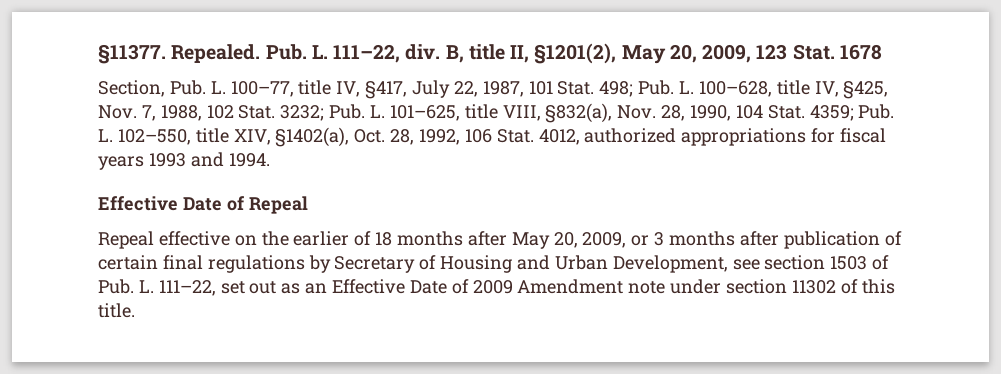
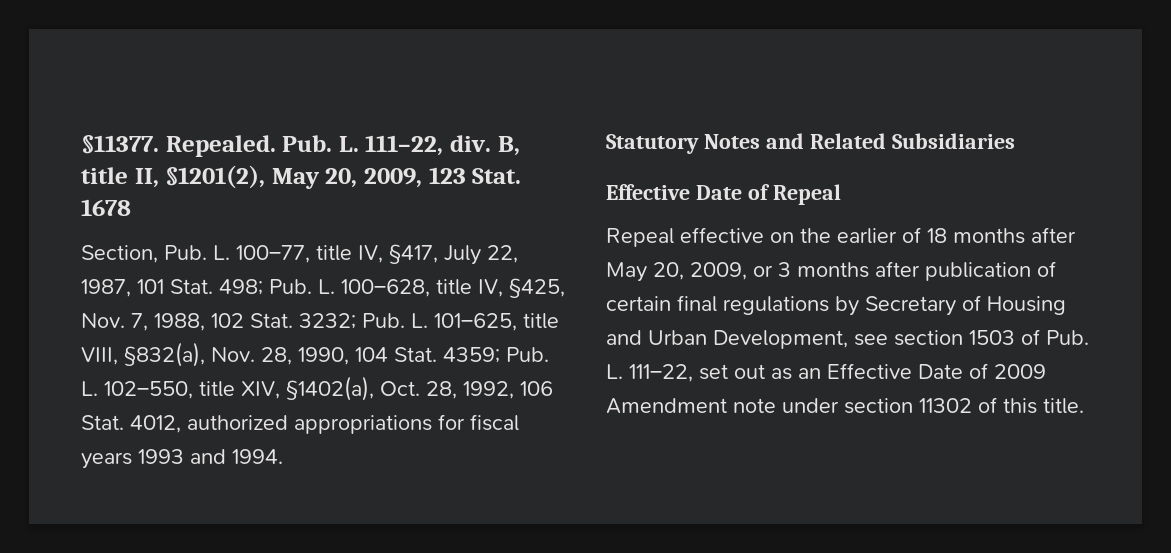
+ Statutory Notes and Related Subsidiaries

